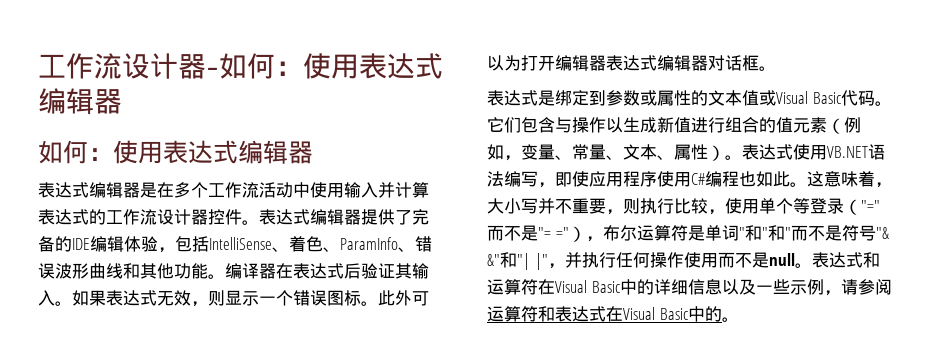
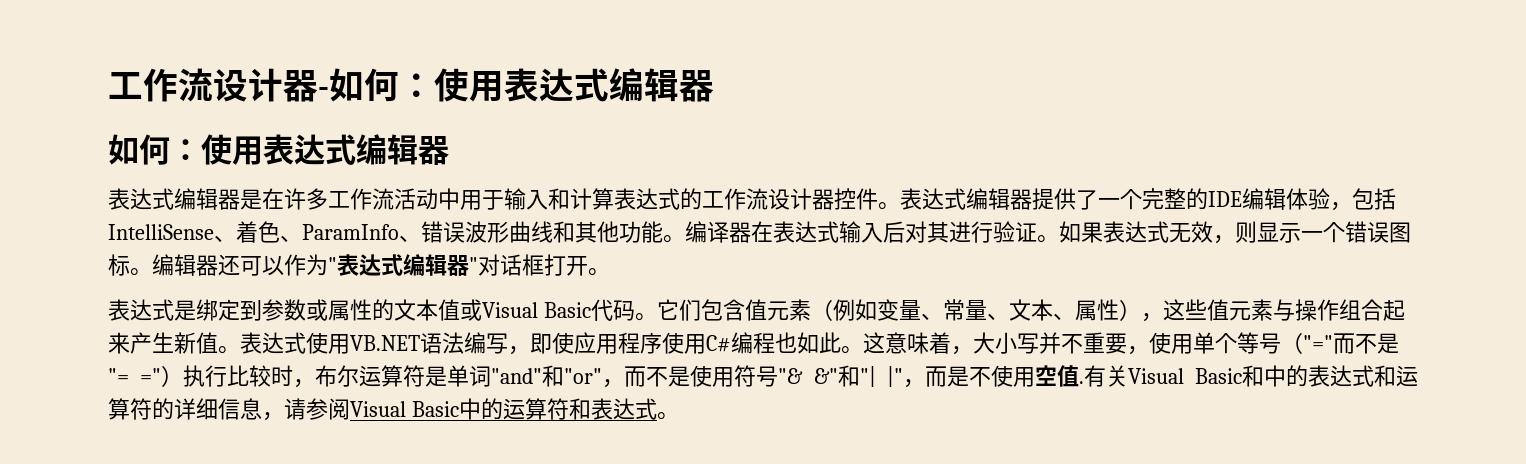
- 表达式编辑器是在多个工作流活动中使用输入并计算表达式的工作流设计器控件。
+ 表达式编辑器是在许多工作流活动中用于输入和计算表达式的工作流设计器控件。
- 表达式编辑器提供了完备的IDE编辑体验，包括IntelliSense、着色、ParamInfo、错误波形曲线和其他功能。
+ 表达式编辑器提供了一个完整的IDE编辑体验，包括IntelliSense、着色、ParamInfo、错误波形曲线和其他功能。
- 编译器在表达式后验证其输入。
+ 编译器在表达式输入后对其进行验证。
- 此外可以为打开编辑器表达式编辑器对话框。
+ 编辑器还可以作为"表达式编辑器"对话框打开。
- 它们包含与操作以生成新值进行组合的值元素（例如，变量、常量、文本、属性）。
+ 它们包含值元素（例如变量、常量、文本、属性），这些值元素与操作组合起来产生新值。
- 这意味着，大小写并不重要，则执行比较，使用单个等登录（"="而不是"= ="），布尔运算符是单词"和"和"而不是符号"& &"和"| |"，并执行任何操作使用而不是null。表达式和运算符在Visual Basic中的详细信息以及一些示例，请参阅运算符和表达式在Visual Basic中的。
+ 这意味着，大小写并不重要，使用单个等号（"="而不是"= ="）执行比较时，布尔运算符是单词"and"和"or"，而不是使用符号"& &"和"| |"，而是不使用空值.有关Visual Basic和中的表达式和运算符的详细信息，请参阅Visual Basic中的运算符和表达式。

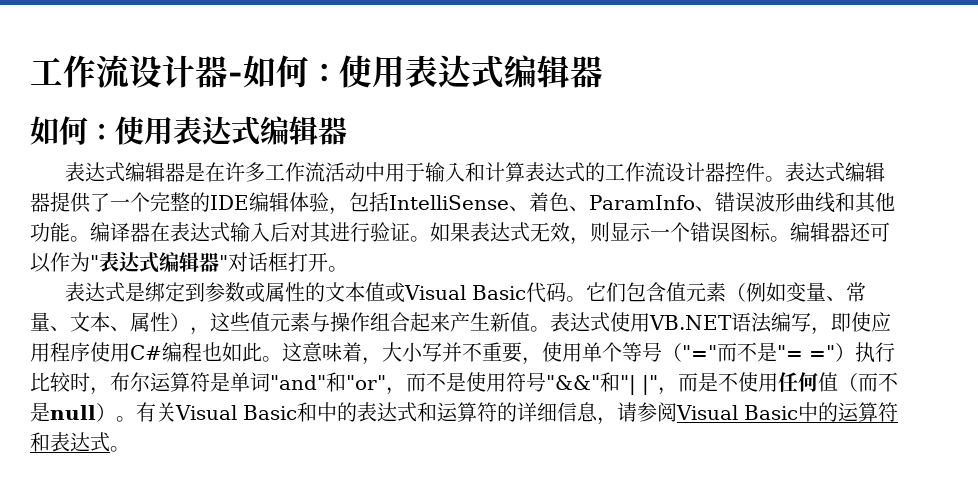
- 这意味着，大小写并不重要，使用单个等号（"="而不是"= ="）执行比较时，布尔运算符是单词"and"和"or"，而不是使用符号"& &"和"| |"，而是不使用空值.
+ 这意味着，大小写并不重要，使用单个等号（"="而不是"= ="）执行比较时，布尔运算符是单词"and"和"or"，而不是使用符号"&&"和"| |"，而是不使用任何值（而不是null）。

